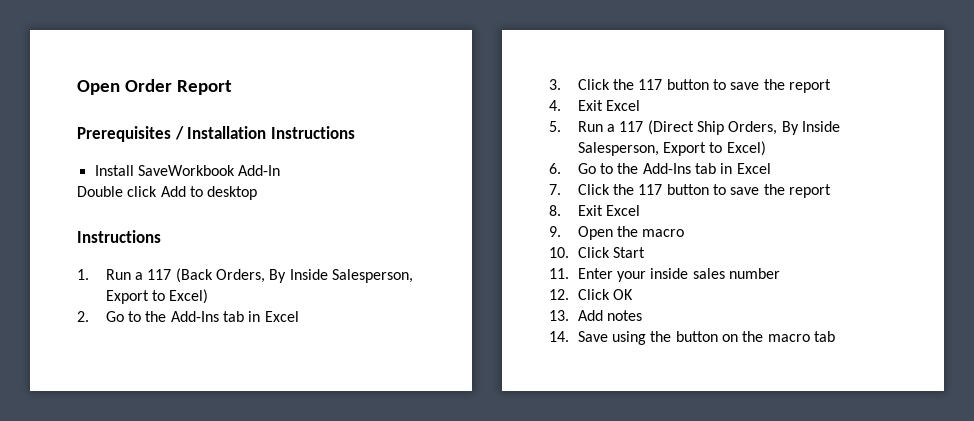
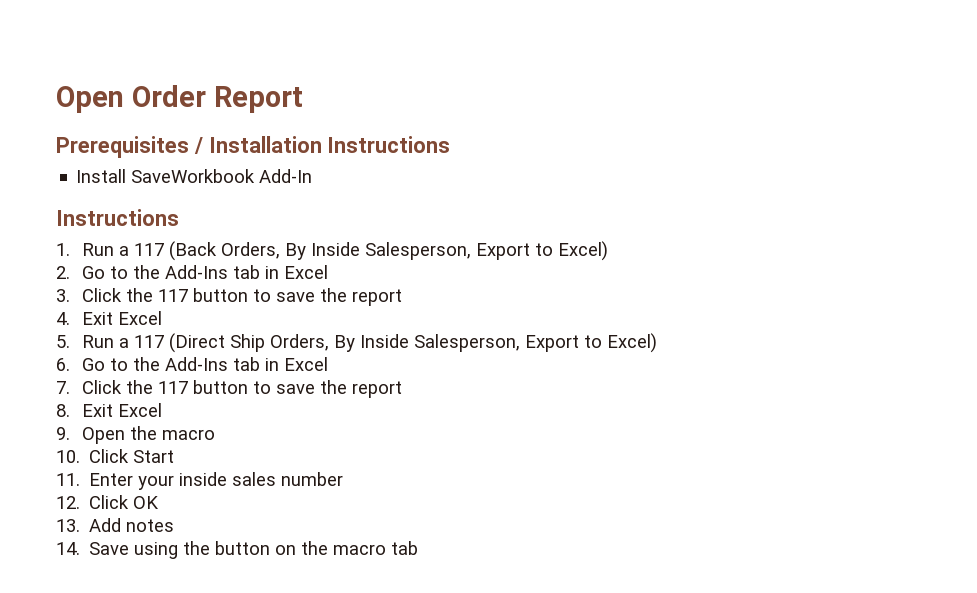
- Double click Add to desktop

